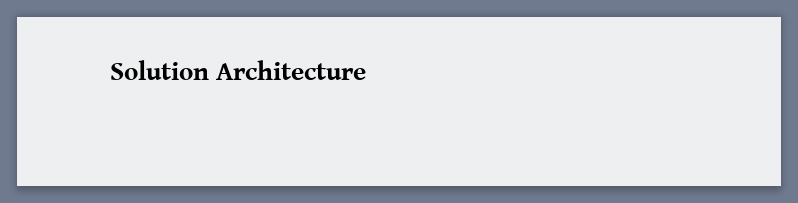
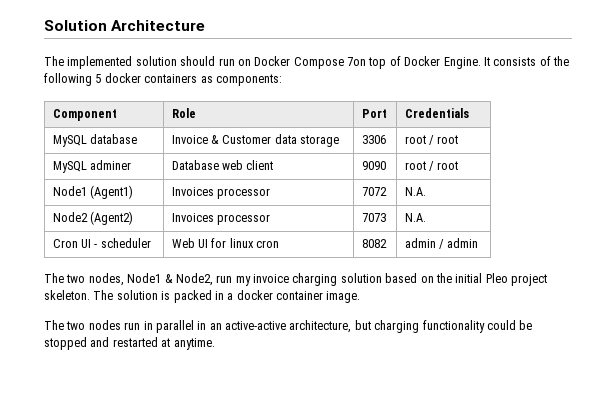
+ The implemented solution should run on Docker Compose 7on top of Docker Engine. It consists of the following 5 docker containers as components:
+ Component | Role | Port | Credentials
+ MySQL database | Invoice & Customer data storage | 3306 | root / root
+ MySQL adminer | Database web client | 9090 | root / root
+ Node1 (Agent1) | Invoices processor | 7072 | N.A.
+ Node2 (Agent2) | Invoices processor | 7073 | N.A.
+ Cron UI - scheduler | Web UI for linux cron | 8082 | admin / admin
+ The two nodes, Node1 & Node2, run my invoice charging solution based on the initial Pleo project skeleton. The solution is packed in a docker container image.
+ The two nodes run in parallel in an active-active architecture, but charging functionality could be stopped and restarted at anytime.

